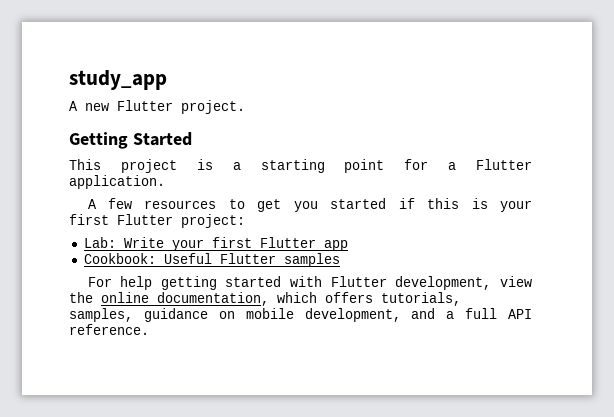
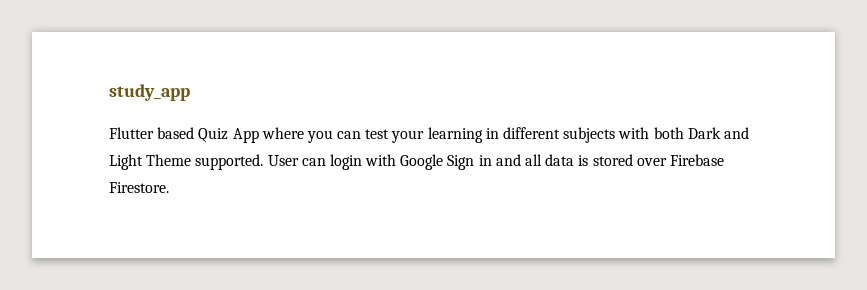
- A new Flutter project.
- Getting Started
- This project is a starting point for a Flutter application.
- A few resources to get you started if this is your first Flutter project:
- Lab: Write your first Flutter app
- Cookbook: Useful Flutter samples
- For help getting started with Flutter development, view the online documentation, which offers tutorials, samples, guidance on mobile development, and a full API reference.
+ Flutter based Quiz App where you can test your learning in different subjects with both Dark and Light Theme supported. User can login with Google Sign in and all data is stored over Firebase Firestore.

